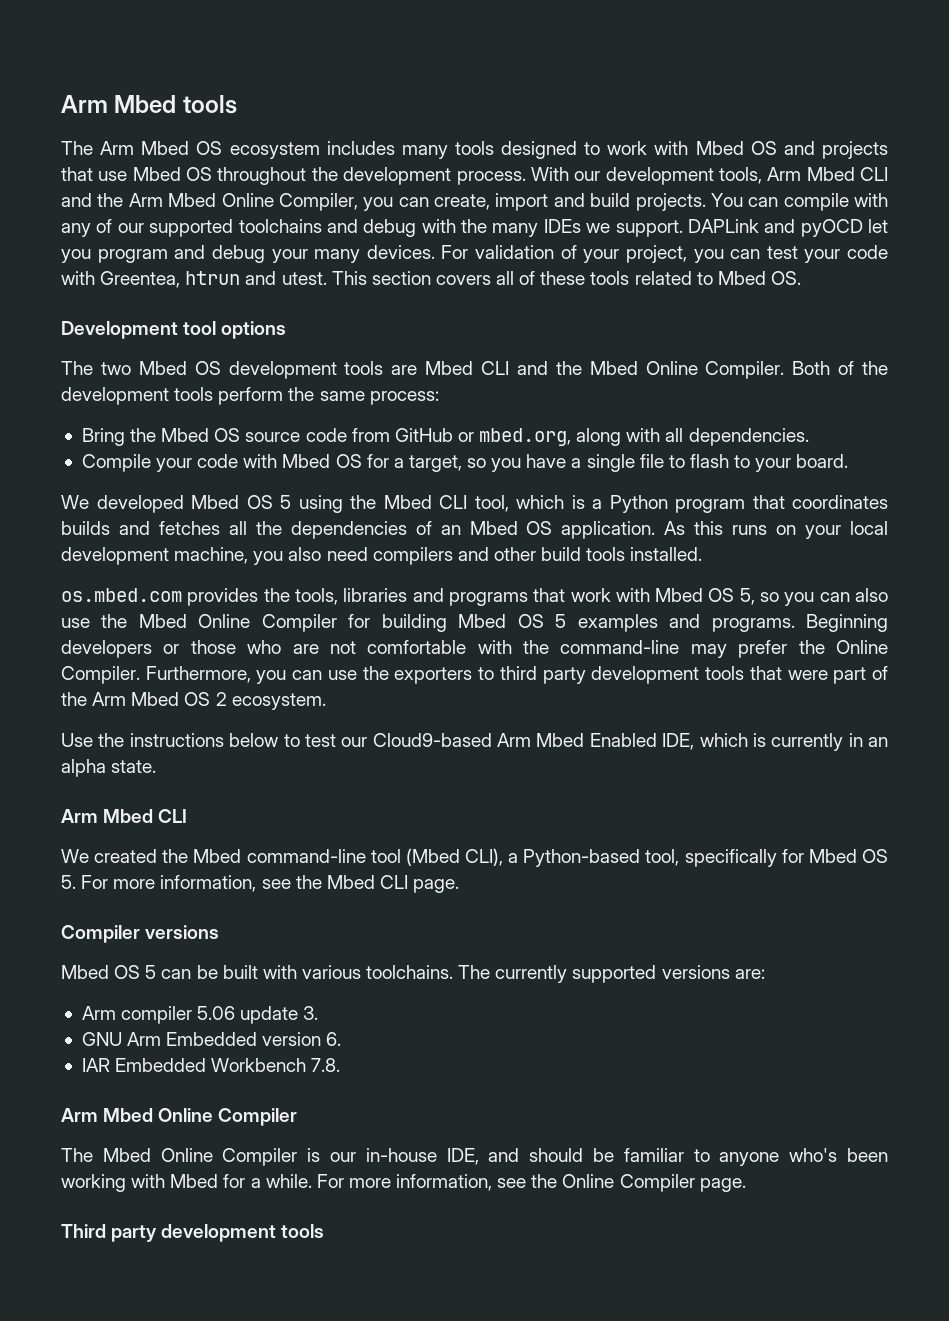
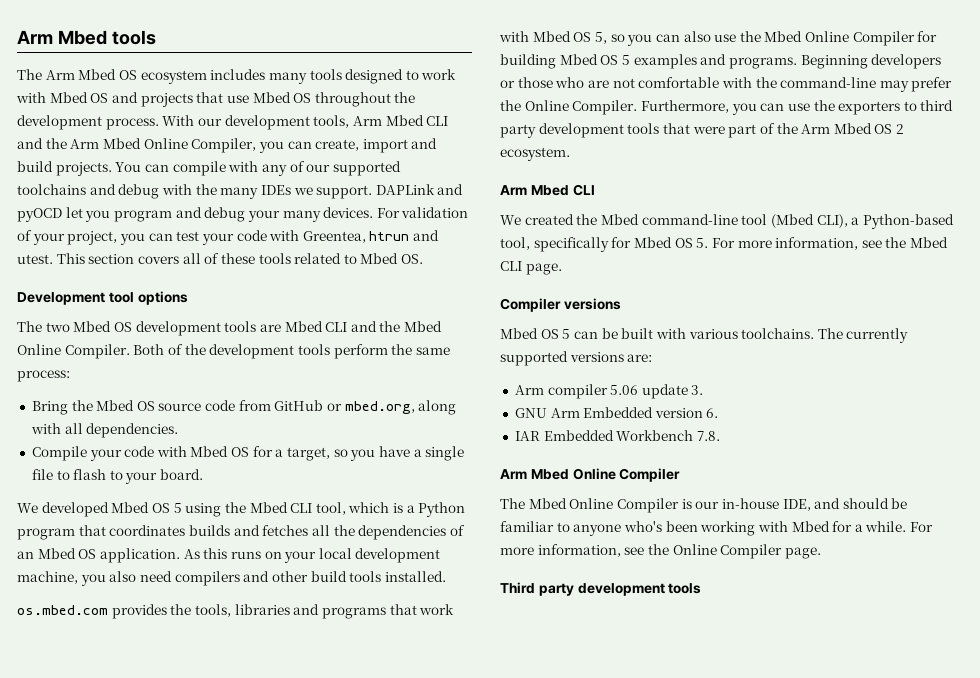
- Use the instructions below to test our Cloud9-based Arm Mbed Enabled IDE, which is currently in an alpha state.

